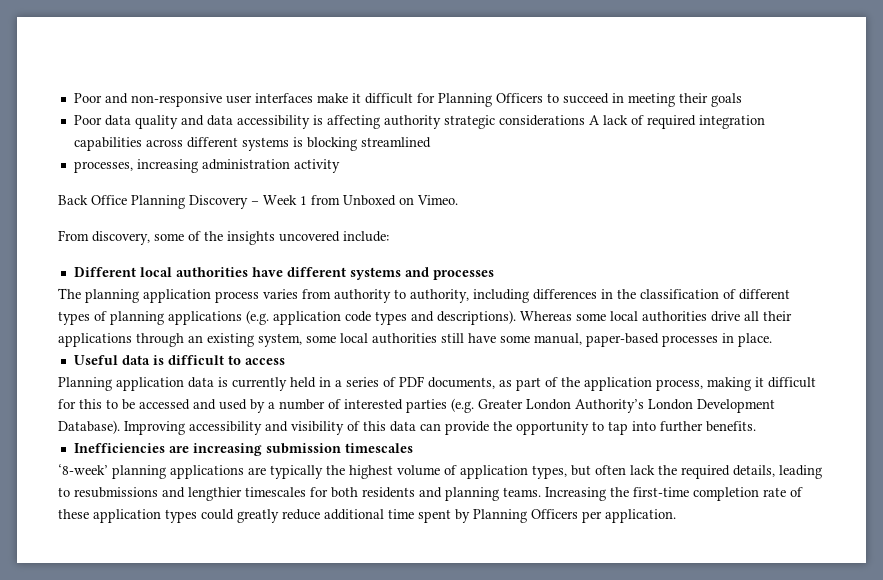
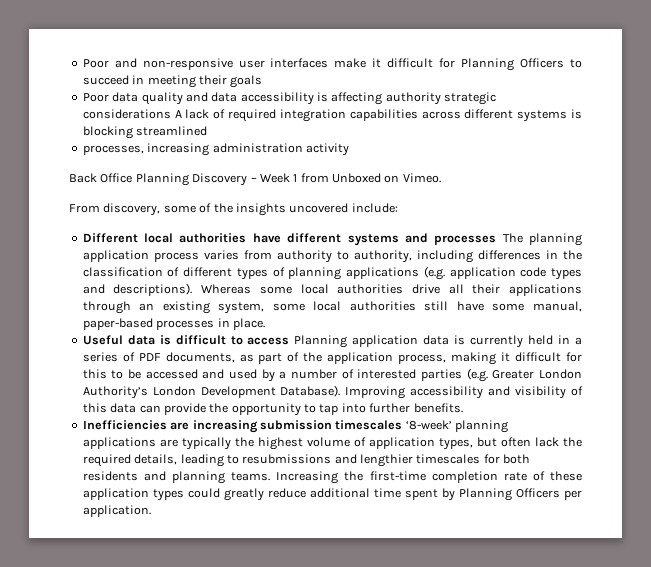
- Different local authorities have different systems and processes
- The planning application process varies from authority to authority, including differences in the classification of different types of planning applications (e.g. application code types and descriptions).
+ Different local authorities have different systems and processes The planning application process varies from authority to authority, including differences in the classification of different types of planning applications (e.g. application code types and descriptions).
- Useful data is difficult to access
- Planning application data is currently held in a series of PDF documents, as part of the application process, making it difficult for this to be accessed and used by a number of interested parties (e.g. Greater London Authority’s London Development Database).
+ Useful data is difficult to access Planning application data is currently held in a series of PDF documents, as part of the application process, making it difficult for this to be accessed and used by a number of interested parties (e.g. Greater London Authority’s London Development Database).
- Inefficiencies are increasing submission timescales
- ‘8-week’ planning applications are typically the highest volume of application types, but often lack the required details, leading to resubmissions and lengthier timescales for both residents and planning teams.
+ Inefficiencies are increasing submission timescales ‘8-week’ planning applications are typically the highest volume of application types, but often lack the required details, leading to resubmissions and lengthier timescales for both residents and planning teams.

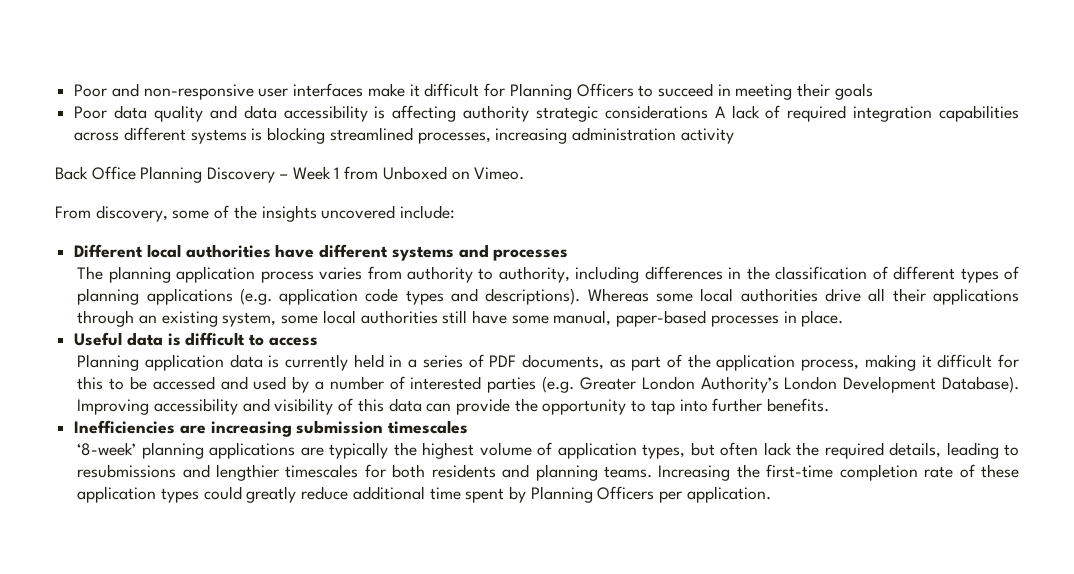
- Poor data quality and data accessibility is affecting authority strategic considerations A lack of required integration capabilities across different systems is blocking streamlined
- processes, increasing administration activity
+ Poor data quality and data accessibility is affecting authority strategic considerations A lack of required integration capabilities across different systems is blocking streamlined processes, increasing administration activity
- Different local authorities have different systems and processes The planning application process varies from authority to authority, including differences in the classification of different types of planning applications (e.g. application code types and descriptions).
+ Different local authorities have different systems and processes
+ The planning application process varies from authority to authority, including differences in the classification of different types of planning applications (e.g. application code types and descriptions).
- Useful data is difficult to access Planning application data is currently held in a series of PDF documents, as part of the application process, making it difficult for this to be accessed and used by a number of interested parties (e.g. Greater London Authority’s London Development Database).
+ Useful data is difficult to access
+ Planning application data is currently held in a series of PDF documents, as part of the application process, making it difficult for this to be accessed and used by a number of interested parties (e.g. Greater London Authority’s London Development Database).
- Inefficiencies are increasing submission timescales ‘8-week’ planning applications are typically the highest volume of application types, but often lack the required details, leading to resubmissions and lengthier timescales for both residents and planning teams.
+ Inefficiencies are increasing submission timescales
+ ‘8-week’ planning applications are typically the highest volume of application types, but often lack the required details, leading to resubmissions and lengthier timescales for both residents and planning teams.

